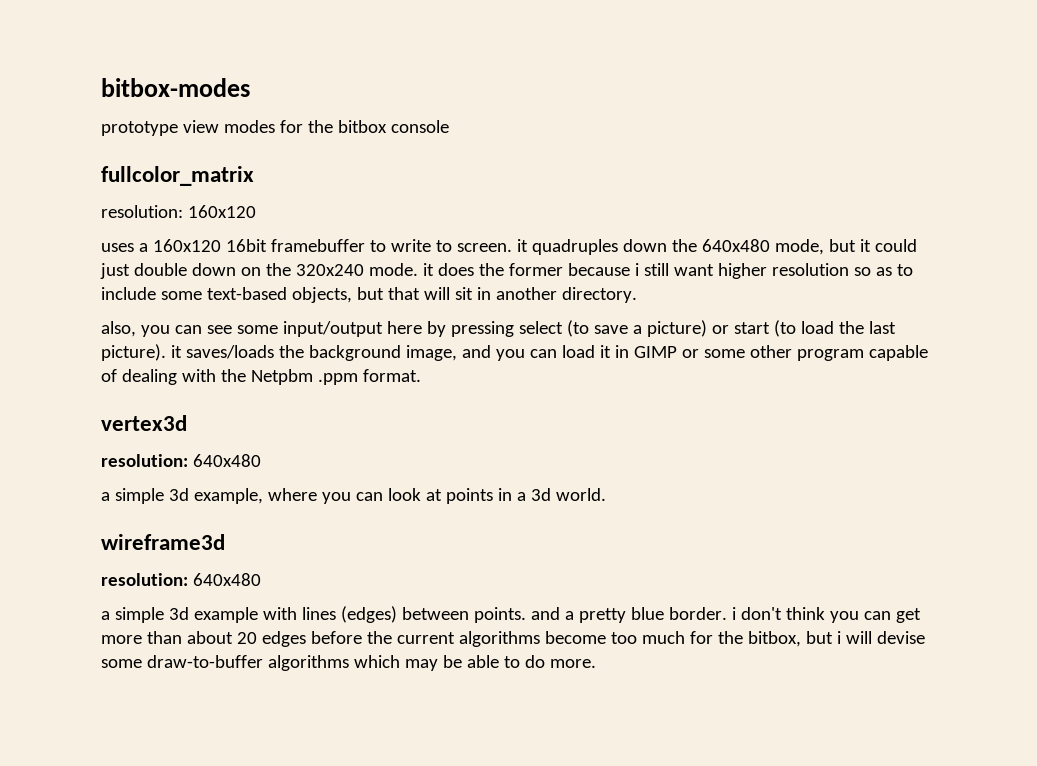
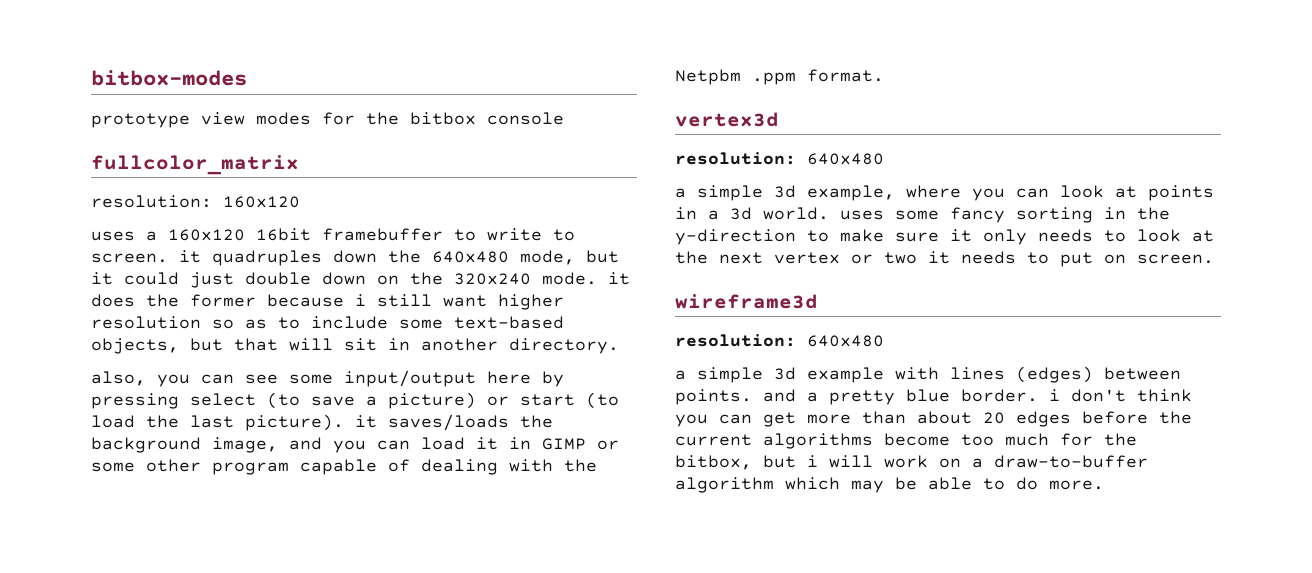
- a simple 3d example, where you can look at points in a 3d world.
+ a simple 3d example, where you can look at points in a 3d world. uses some fancy sorting in the y-direction to make sure it only needs to look at the next vertex or two it needs to put on screen.
- a simple 3d example with lines (edges) between points. and a pretty blue border. i don't think you can get more than about 20 edges before the current algorithms become too much for the bitbox, but i will devise some draw-to-buffer algorithms which may be able to do more.
+ a simple 3d example with lines (edges) between points. and a pretty blue border. i don't think you can get more than about 20 edges before the current algorithms become too much for the bitbox, but i will work on a draw-to-buffer algorithm which may be able to do more.

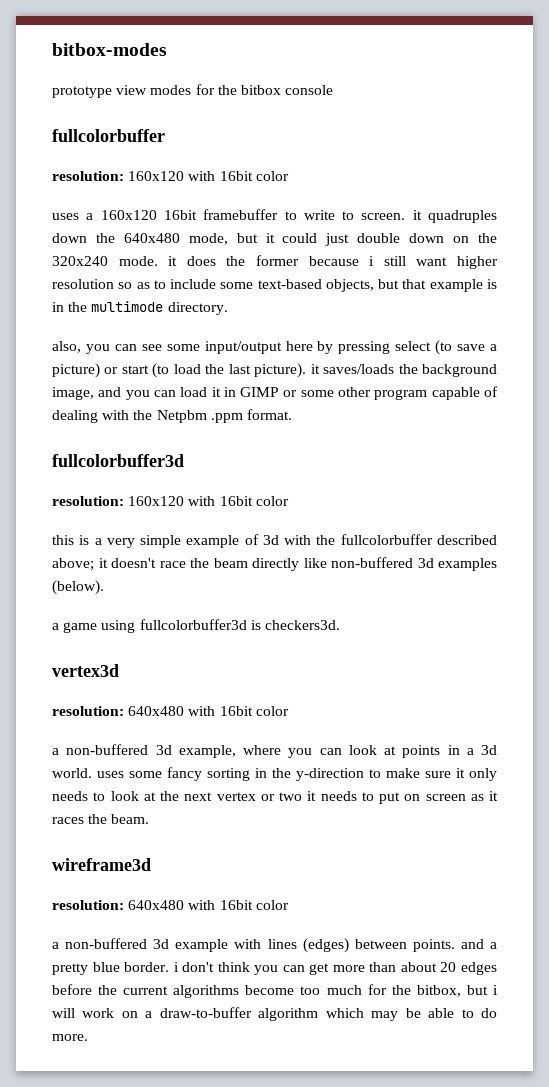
  prototype view modes for the bitbox console
- fullcolor_matrix
- resolution: 160x120
+ fullcolorbuffer
+ resolution: 160x120 with 16bit color
- uses a 160x120 16bit framebuffer to write to screen. it quadruples down the 640x480 mode, but it could just double down on the 320x240 mode. it does the former because i still want higher resolution so as to include some text-based objects, but that will sit in another directory.
+ uses a 160x120 16bit framebuffer to write to screen. it quadruples down the 640x480 mode, but it could just double down on the 320x240 mode. it does the former because i still want higher resolution so as to include some text-based objects, but that example is in the multimode directory.
  also, you can see some input/output here by pressing select (to save a picture) or start (to load the last picture). it saves/loads the background image, and you can load it in GIMP or some other program capable of dealing with the Netpbm .ppm format.
+ fullcolorbuffer3d
+ resolution: 160x120 with 16bit color
+ this is a very simple example of 3d with the fullcolorbuffer described above; it doesn't race the beam directly like non-buffered 3d examples (below).
+ a game using fullcolorbuffer3d is checkers3d.
  vertex3d
- resolution: 640x480
- a simple 3d example, where you can look at points in a 3d world. uses some fancy sorting in the y-direction to make sure it only needs to look at the next vertex or two it needs to put on screen.
+ resolution: 640x480 with 16bit color
+ a non-buffered 3d example, where you can look at points in a 3d world. uses some fancy sorting in the y-direction to make sure it only needs to look at the next vertex or two it needs to put on screen as it races the beam.
  wireframe3d
- resolution: 640x480
- a simple 3d example with lines (edges) between points. and a pretty blue border. i don't think you can get more than about 20 edges before the current algorithms become too much for the bitbox, but i will work on a draw-to-buffer algorithm which may be able to do more.
+ resolution: 640x480 with 16bit color
+ a non-buffered 3d example with lines (edges) between points. and a pretty blue border. i don't think you can get more than about 20 edges before the current algorithms become too much for the bitbox, but i will work on a draw-to-buffer algorithm which may be able to do more.

